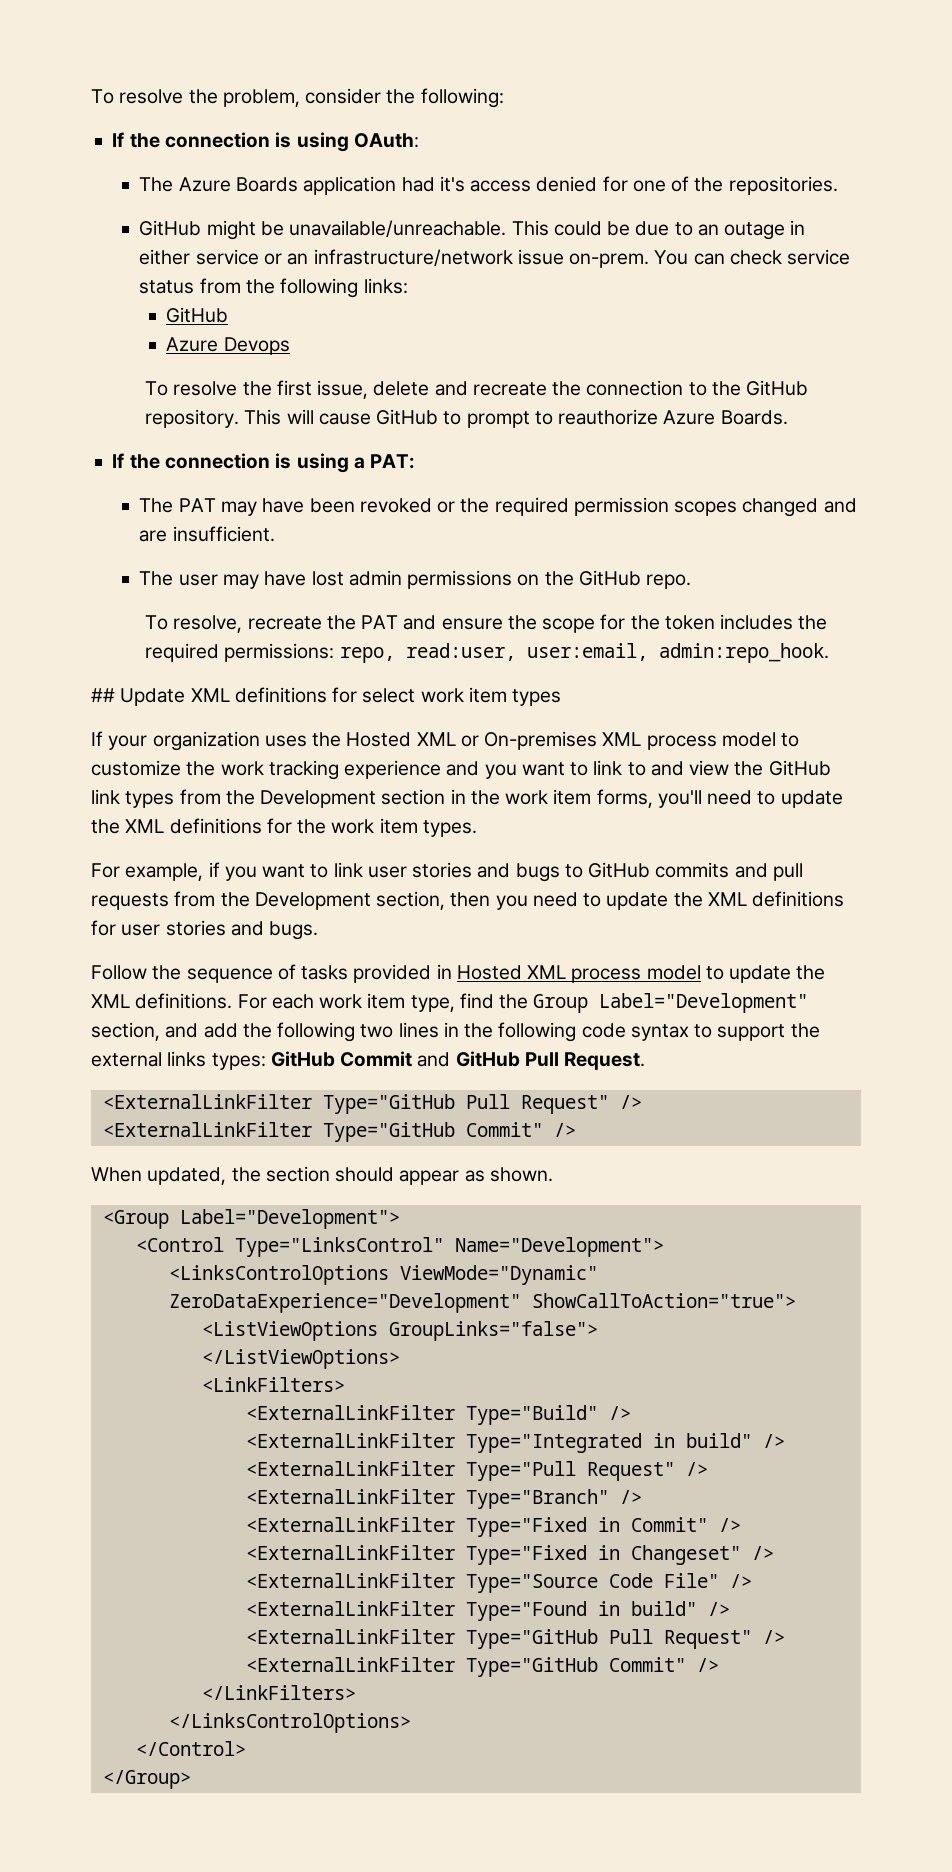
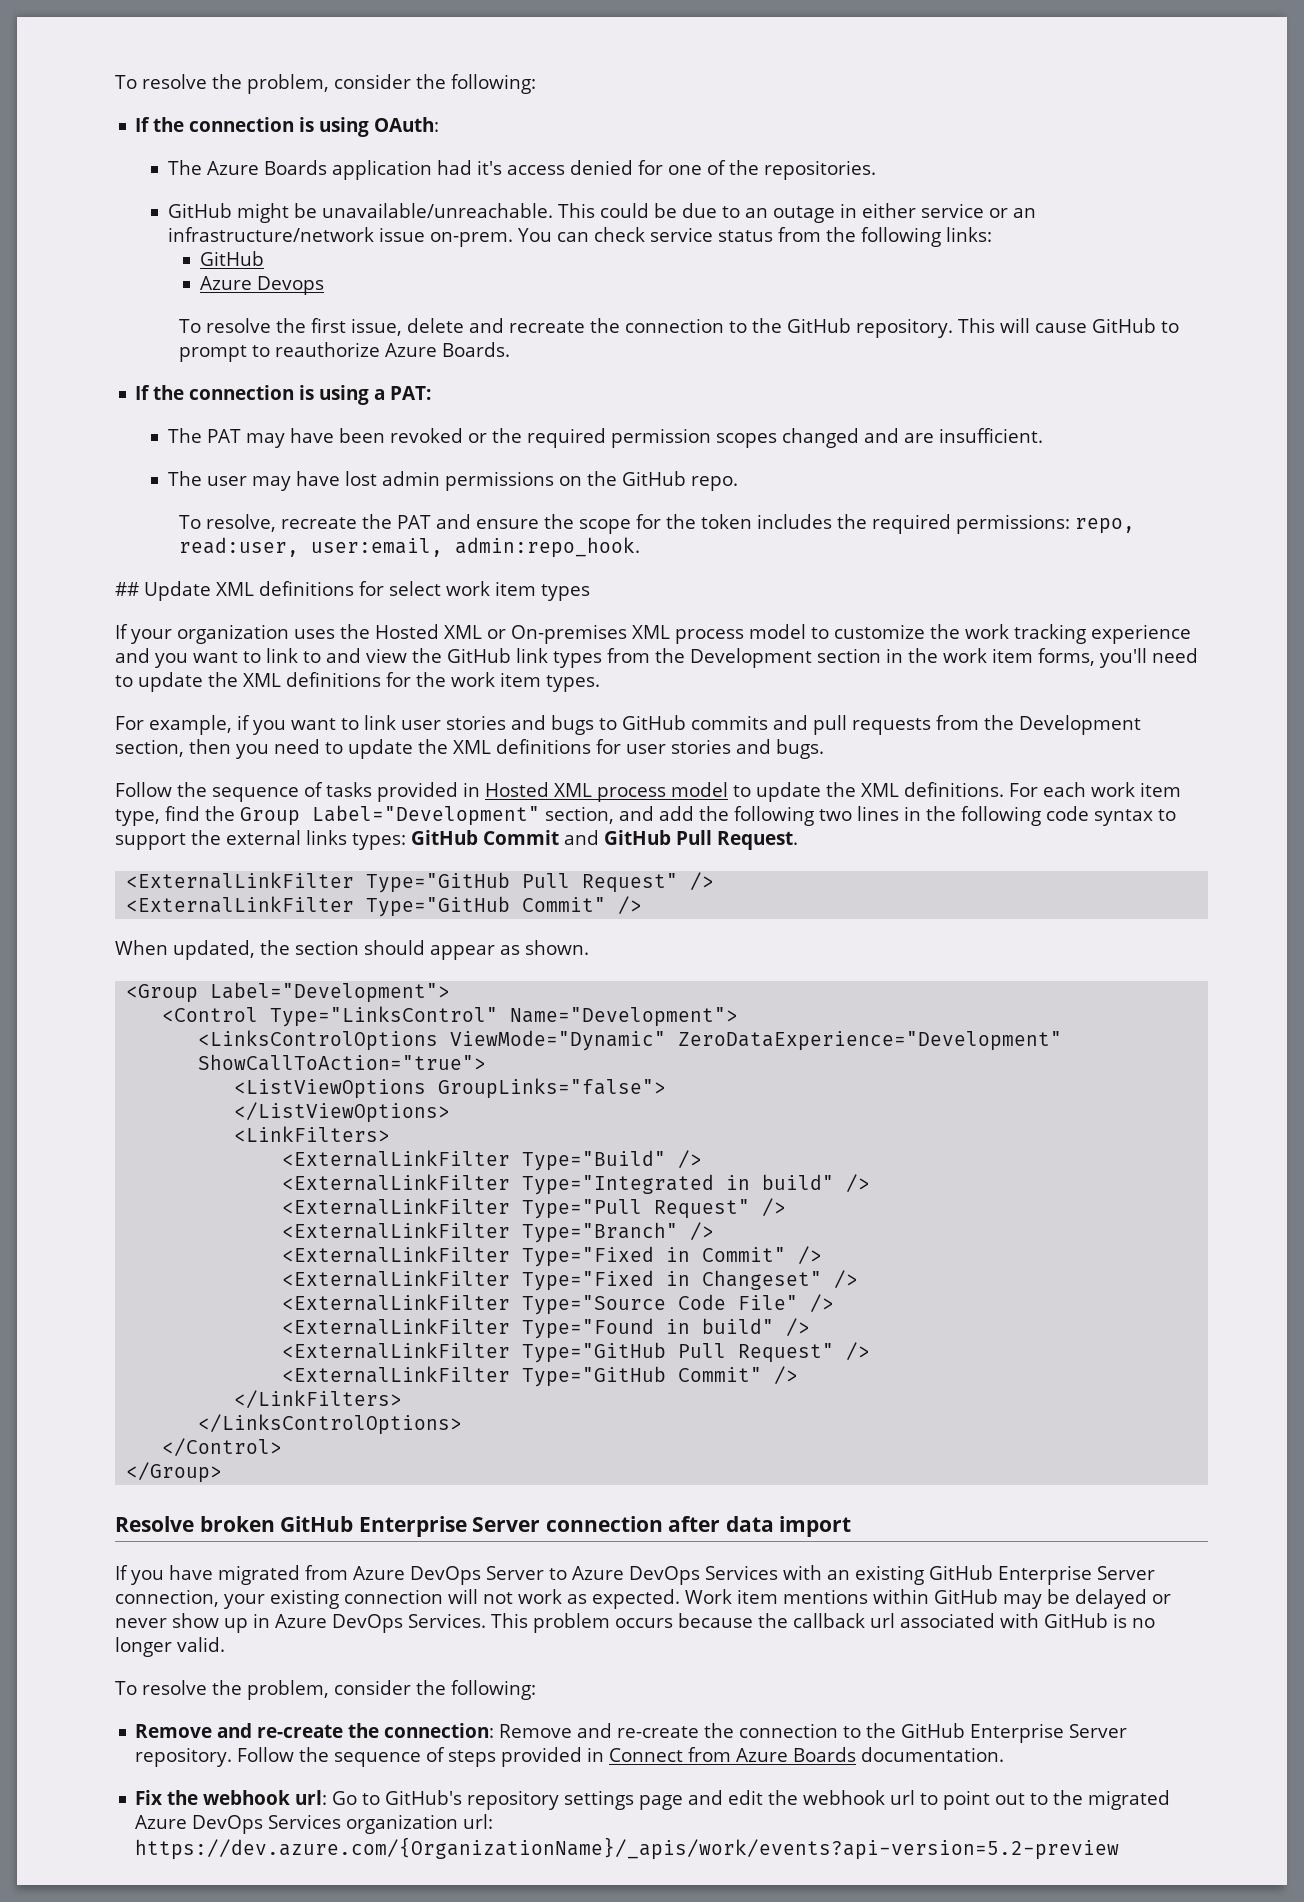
+ Resolve broken GitHub Enterprise Server connection after data import
+ If you have migrated from Azure DevOps Server to Azure DevOps Services with an existing GitHub Enterprise Server connection, your existing connection will not work as expected. Work item mentions within GitHub may be delayed or never show up in Azure DevOps Services. This problem occurs because the callback url associated with GitHub is no longer valid.
+ To resolve the problem, consider the following:
+ Remove and re-create the connection: Remove and re-create the connection to the GitHub Enterprise Server repository. Follow the sequence of steps provided in Connect from Azure Boards documentation.
+ Fix the webhook url: Go to GitHub's repository settings page and edit the webhook url to point out to the migrated Azure DevOps Services organization url: https://dev.azure.com/{OrganizationName}/_apis/work/events?api-version=5.2-preview

